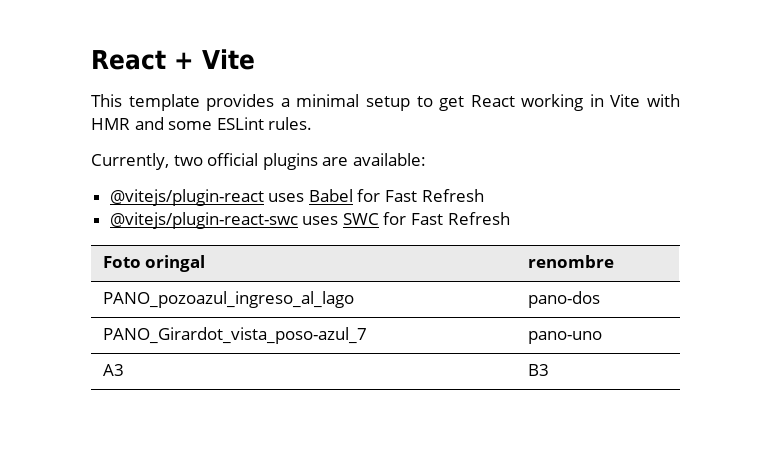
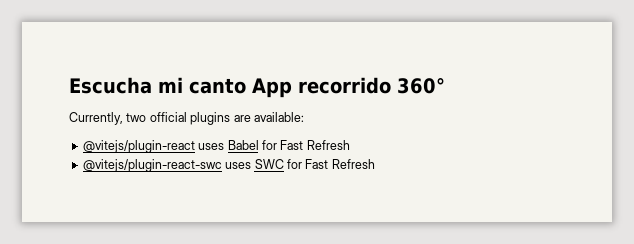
- React + Vite
- This template provides a minimal setup to get React working in Vite with HMR and some ESLint rules.
+ Escucha mi canto App recorrido 360°
- Foto oringal | renombre
- PANO_pozoazul_ingreso_al_lago | pano-dos
- PANO_Girardot_vista_poso-azul_7 | pano-uno
- A3 | B3

